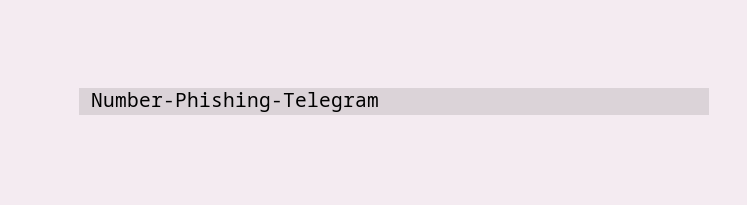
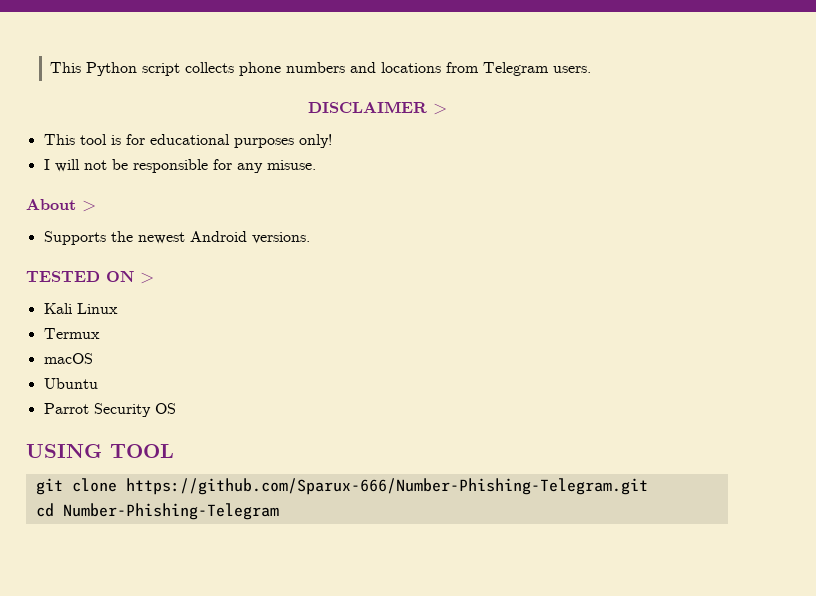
- Number-Phishing-Telegram
+ This Python script collects phone numbers and locations from Telegram users.
+ DISCLAIMER >
+ This tool is for educational purposes only!
+ I will not be responsible for any misuse.
+ About >
+ Supports the newest Android versions.
+ TESTED ON >
+ Kali Linux
+ Termux
+ macOS
+ Ubuntu
+ Parrot Security OS
+ USING TOOL
+ git clone https://github.com/Sparux-666/Number-Phishing-Telegram.git
+ cd Number-Phishing-Telegram

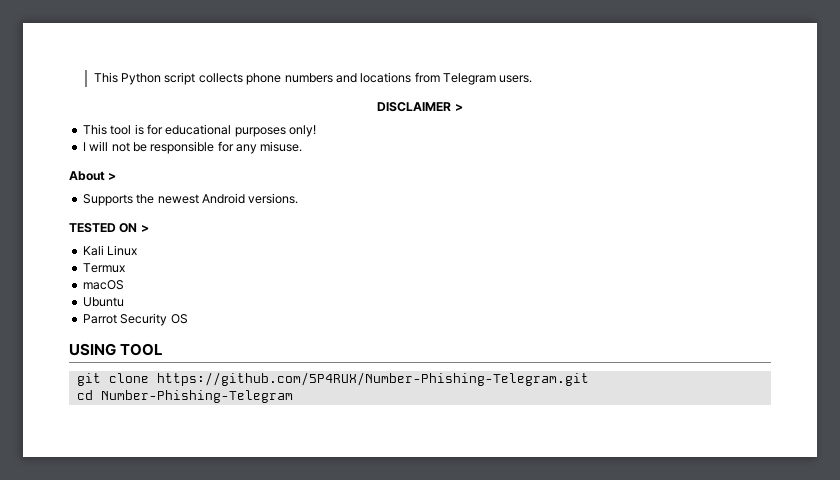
- git clone https://github.com/Sparux-666/Number-Phishing-Telegram.git
+ git clone https://github.com/5P4RUX/Number-Phishing-Telegram.git

